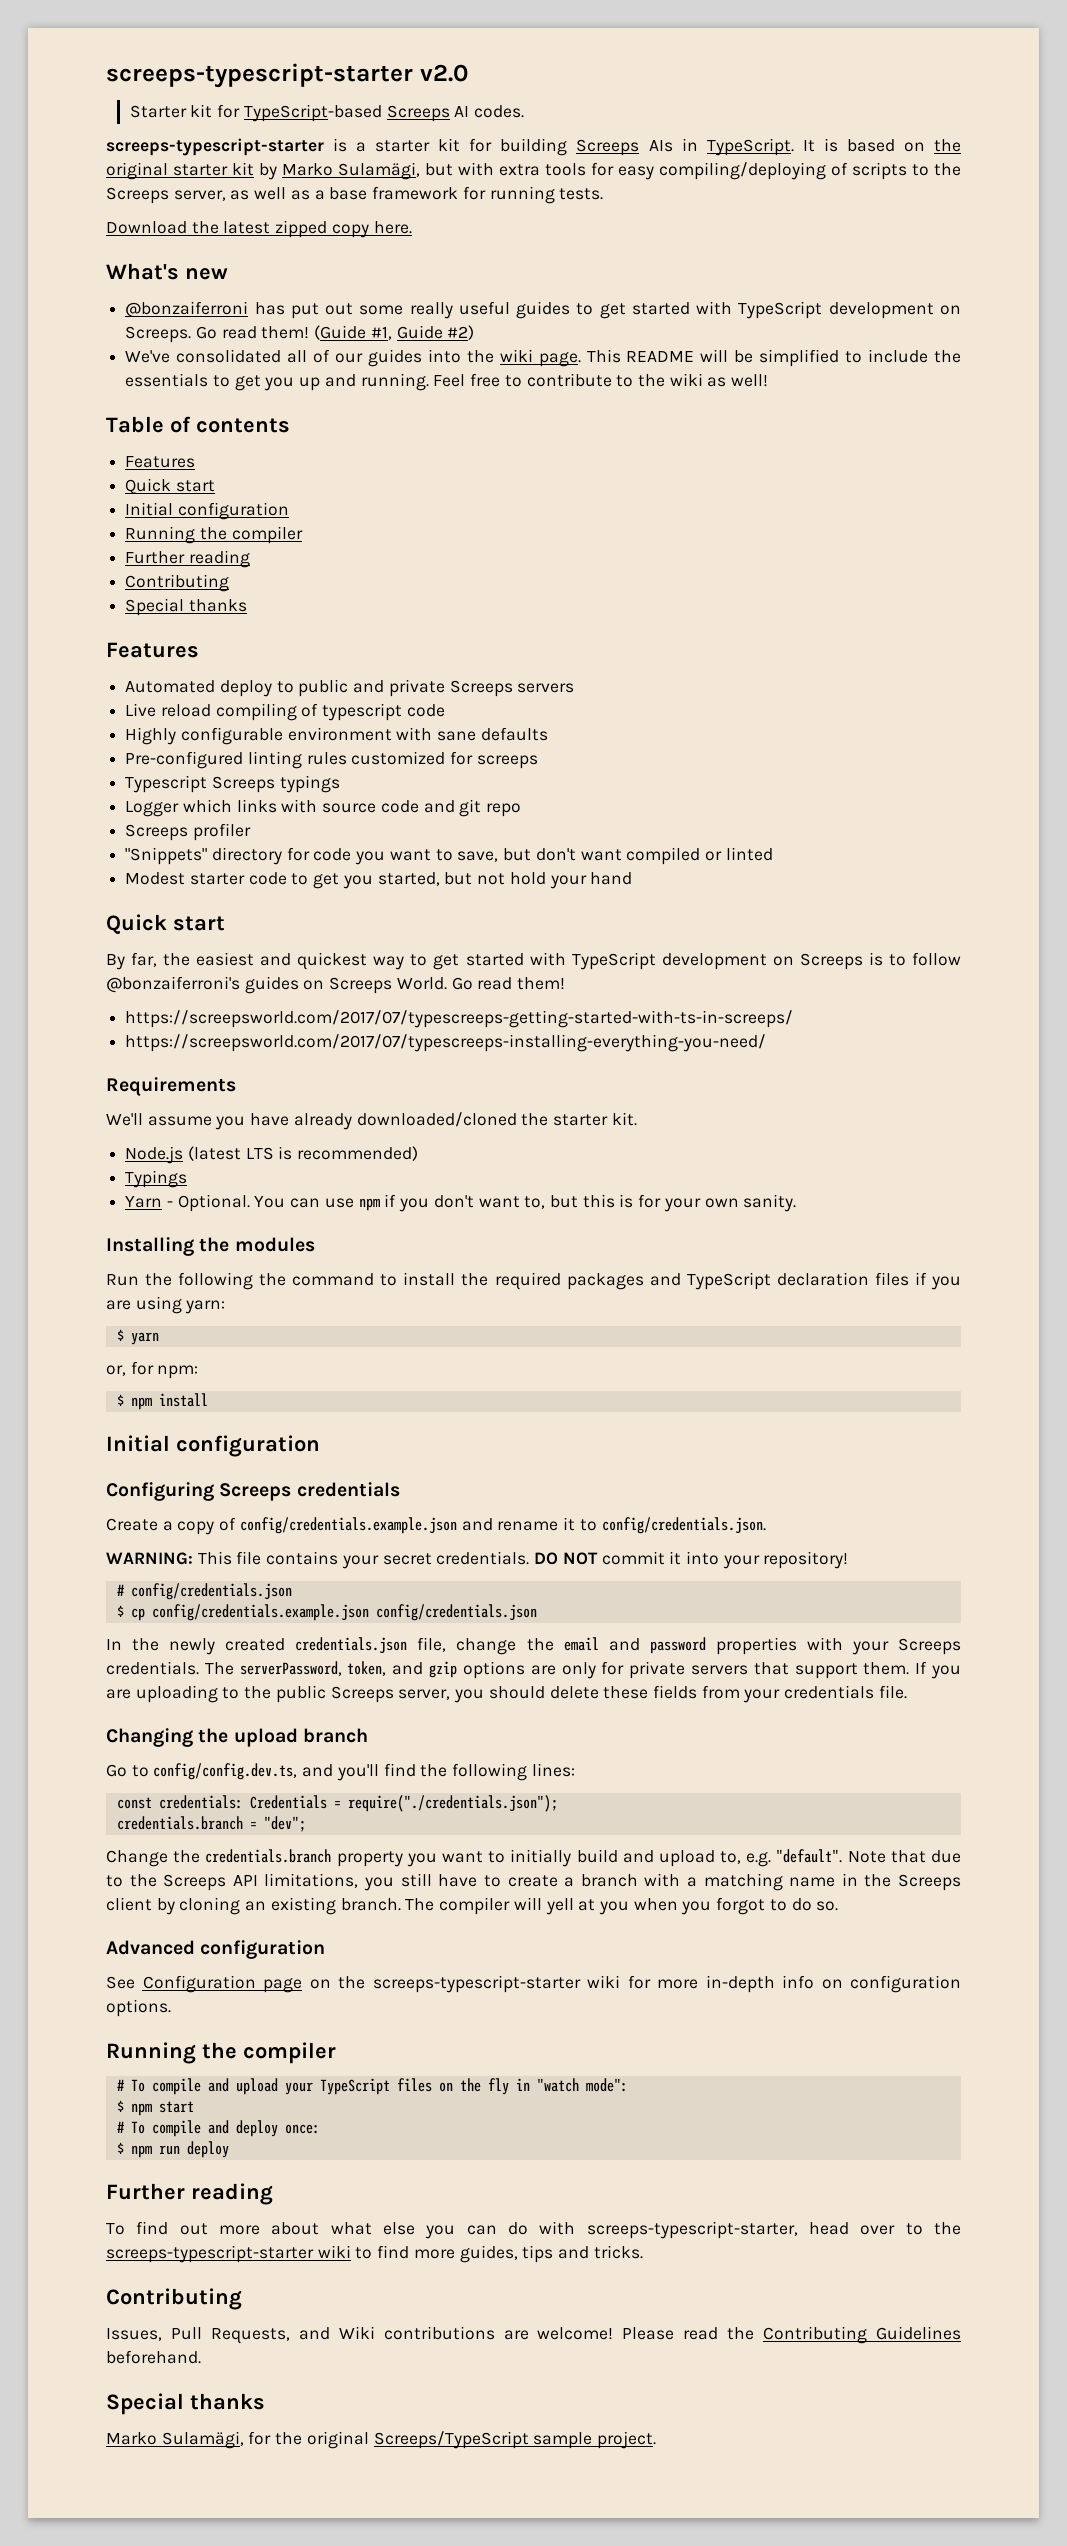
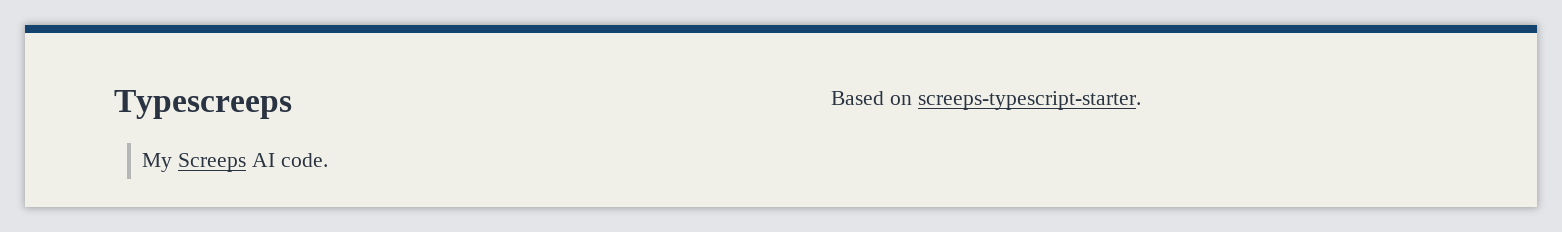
- screeps-typescript-starter v2.0
- Starter kit for TypeScript-based Screeps AI codes.
- screeps-typescript-starter is a starter kit for building Screeps AIs in TypeScript. It is based on the original starter kit by Marko Sulamägi, but with extra tools for easy compiling/deploying of scripts to the Screeps server, as well as a base framework for running tests.
- Download the latest zipped copy here.
- What's new
- @bonzaiferroni has put out some really useful guides to get started with TypeScript development on Screeps. Go read them! (Guide #1, Guide #2)
- We've consolidated all of our guides into the wiki page. This README will be simplified to include the essentials to get you up and running. Feel free to contribute to the wiki as well!
- Table of contents
- Features
- Quick start
- Initial configuration
- Running the compiler
- Further reading
- Contributing
- Special thanks
- Features
- Automated deploy to public and private Screeps servers
- Live reload compiling of typescript code
- Highly configurable environment with sane defaults
- Pre-configured linting rules customized for screeps
- Typescript Screeps typings
- Logger which links with source code and git repo
- Screeps profiler
- "Snippets" directory for code you want to save, but don't want compiled or linted
- Modest starter code to get you started, but not hold your hand
- Quick start
- By far, the easiest and quickest way to get started with TypeScript development on Screeps is to follow @bonzaiferroni's guides on Screeps World. Go read them!
- https://screepsworld.com/2017/07/typescreeps-getting-started-with-ts-in-screeps/
- https://screepsworld.com/2017/07/typescreeps-installing-everything-you-need/
- Requirements
- We'll assume you have already downloaded/cloned the starter kit.
- Node.js (latest LTS is recommended)
- Typings
- Yarn - Optional. You can use npm if you don't want to, but this is for your own sanity.
- Installing the modules
- Run the following the command to install the required packages and TypeScript declaration files if you are using yarn:
- $ yarn
- or, for npm:
- $ npm install
- Initial configuration
- Configuring Screeps credentials
- Create a copy of config/credentials.example.json and rename it to config/credentials.json.
- WARNING: This file contains your secret credentials. DO NOT commit it into your repository!
- # config/credentials.json
- $ cp config/credentials.example.json config/credentials.json
- In the newly created credentials.json file, change the email and password properties with your Screeps credentials. The serverPassword, token, and gzip options are only for private servers that support them. If you are uploading to the public Screeps server, you should delete these fields from your credentials file.
- Changing the upload branch
- Go to config/config.dev.ts, and you'll find the following lines:
- const credentials: Credentials = require("./credentials.json");
- credentials.branch = "dev";
- Change the credentials.branch property you want to initially build and upload to, e.g. "default". Note that due to the Screeps API limitations, you still have to create a branch with a matching name in the Screeps client by cloning an existing branch. The compiler will yell at you when you forgot to do so.
- Advanced configuration
- See Configuration page on the screeps-typescript-starter wiki for more in-depth info on configuration options.
- Running the compiler
- # To compile and upload your TypeScript files on the fly in "watch mode":
- $ npm start
- # To compile and deploy once:
- $ npm run deploy
- Further reading
- To find out more about what else you can do with screeps-typescript-starter, head over to the screeps-typescript-starter wiki to find more guides, tips and tricks.
- Contributing
- Issues, Pull Requests, and Wiki contributions are welcome! Please read the Contributing Guidelines beforehand.
- Special thanks
- Marko Sulamägi, for the original Screeps/TypeScript sample project.
+ Typescreeps
+ My Screeps AI code.
+ Based on screeps-typescript-starter.

